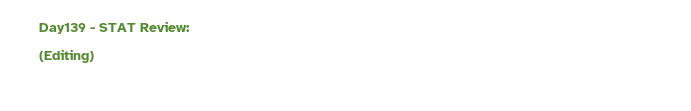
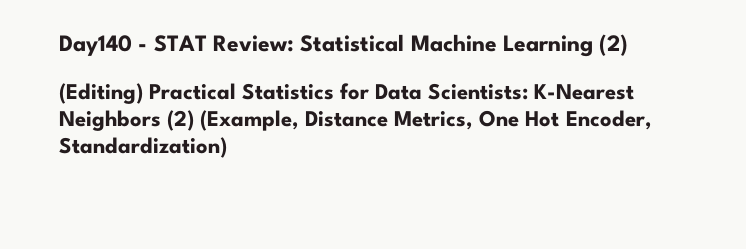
- Day139 - STAT Review:
- (Editing)
+ Day140 - STAT Review: Statistical Machine Learning (2)
+ (Editing) Practical Statistics for Data Scientists: K-Nearest Neighbors (2) (Example, Distance Metrics, One Hot Encoder, Standardization)

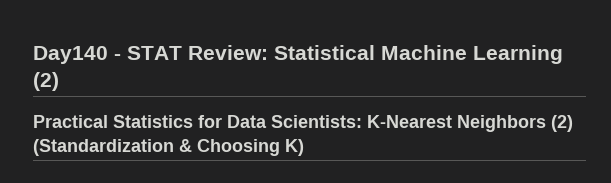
- (Editing) Practical Statistics for Data Scientists: K-Nearest Neighbors (2) (Example, Distance Metrics, One Hot Encoder, Standardization)
+ Practical Statistics for Data Scientists: K-Nearest Neighbors (2) (Standardization & Choosing K)

